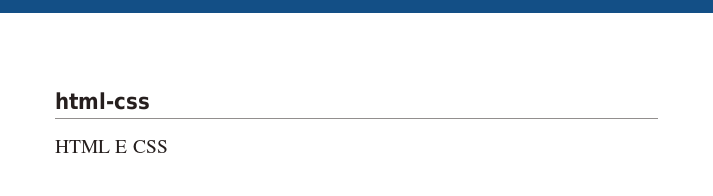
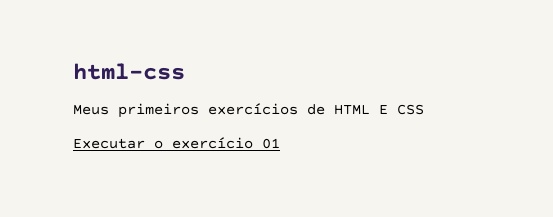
- HTML E CSS
+ Meus primeiros exercícios de HTML E CSS
+ Executar o exercício 01

